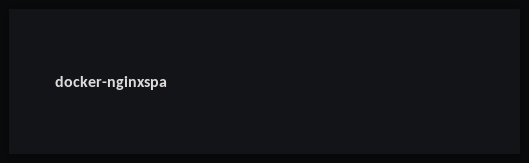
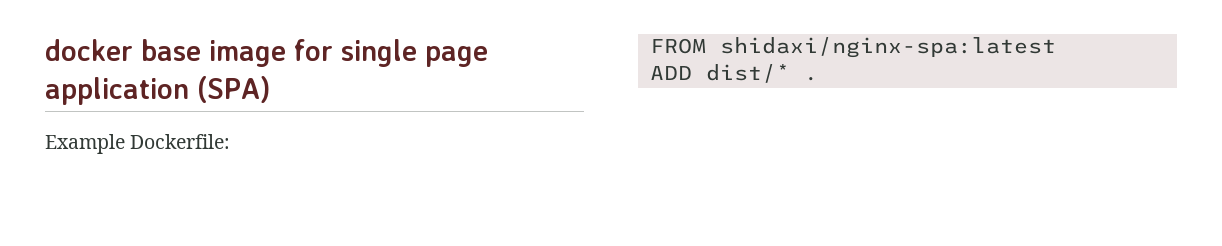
- docker-nginxspa
+ docker base image for single page application (SPA)
+ Example Dockerfile:
+ FROM shidaxi/nginx-spa:latest
+ ADD dist/* .

